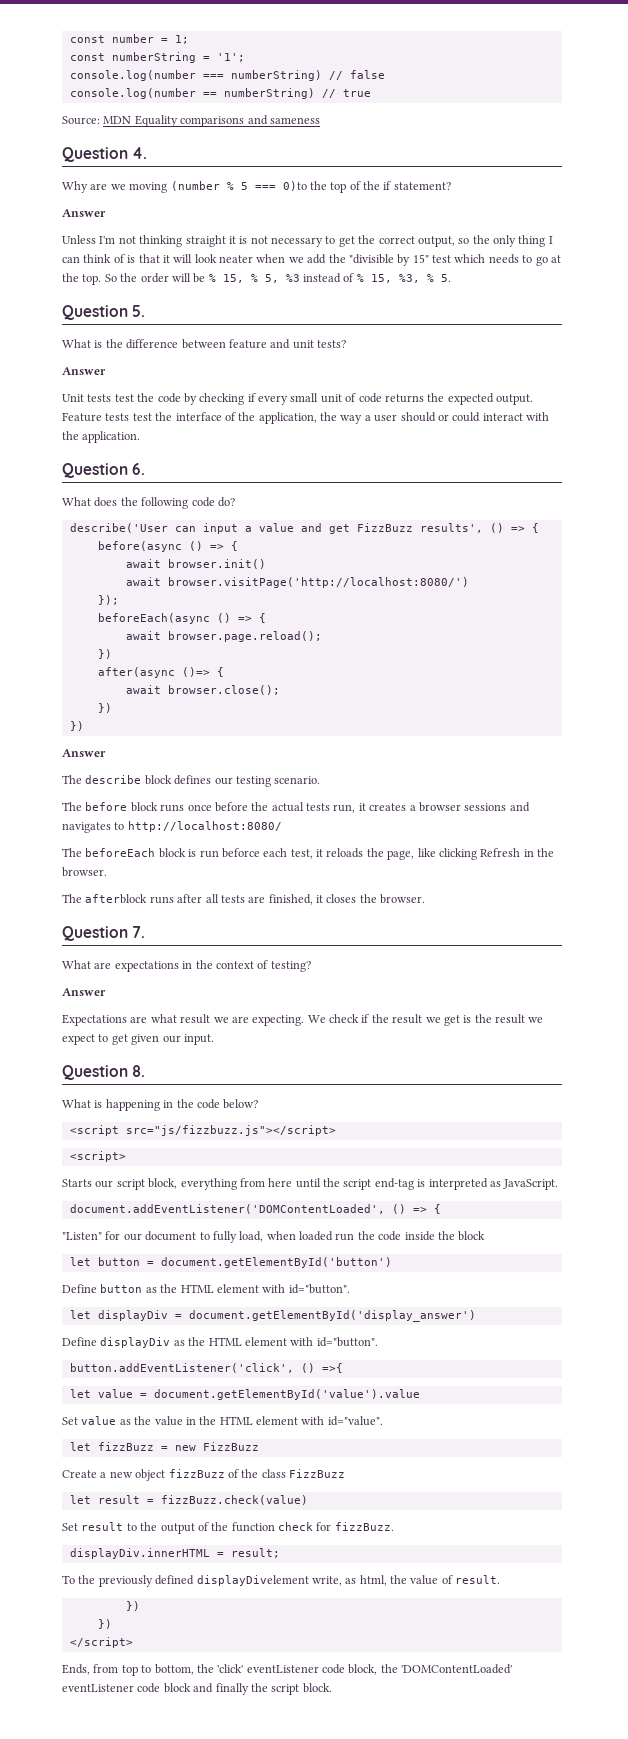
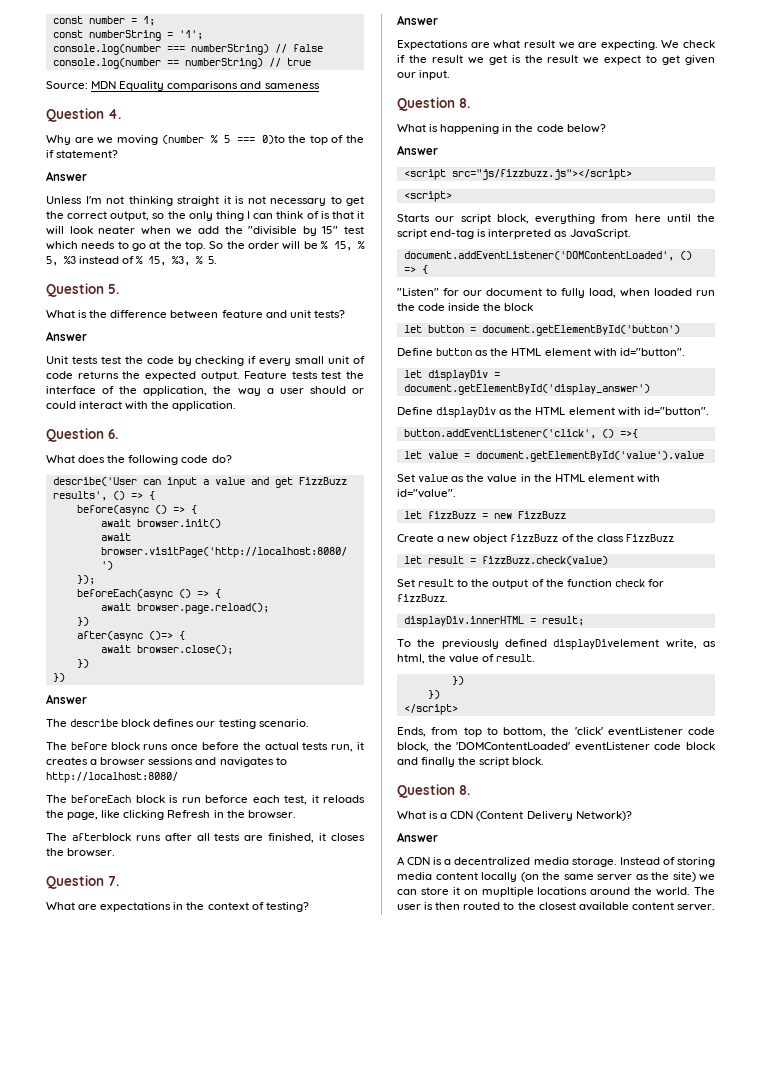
  What is happening in the code below?
+ Answer
  Ends, from top to bottom, the 'click' eventListener code block, the 'DOMContentLoaded' eventListener code block and finally the script block.
+ Question 8.
+ What is a CDN (Content Delivery Network)?
+ Answer
+ A CDN is a decentralized media storage. Instead of storing media content locally (on the same server as the site) we can store it on mupltiple locations around the world. The user is then routed to the closest available content server.

